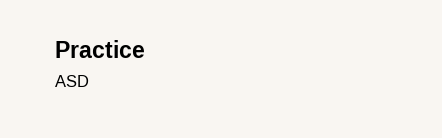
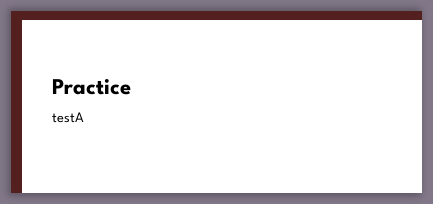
- ASD
+ testA

